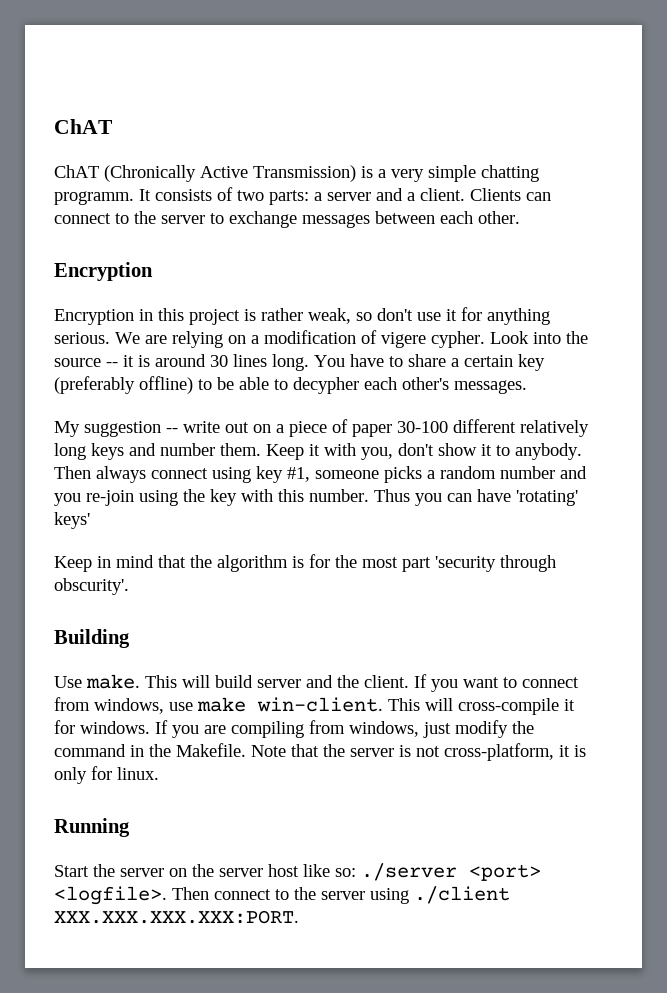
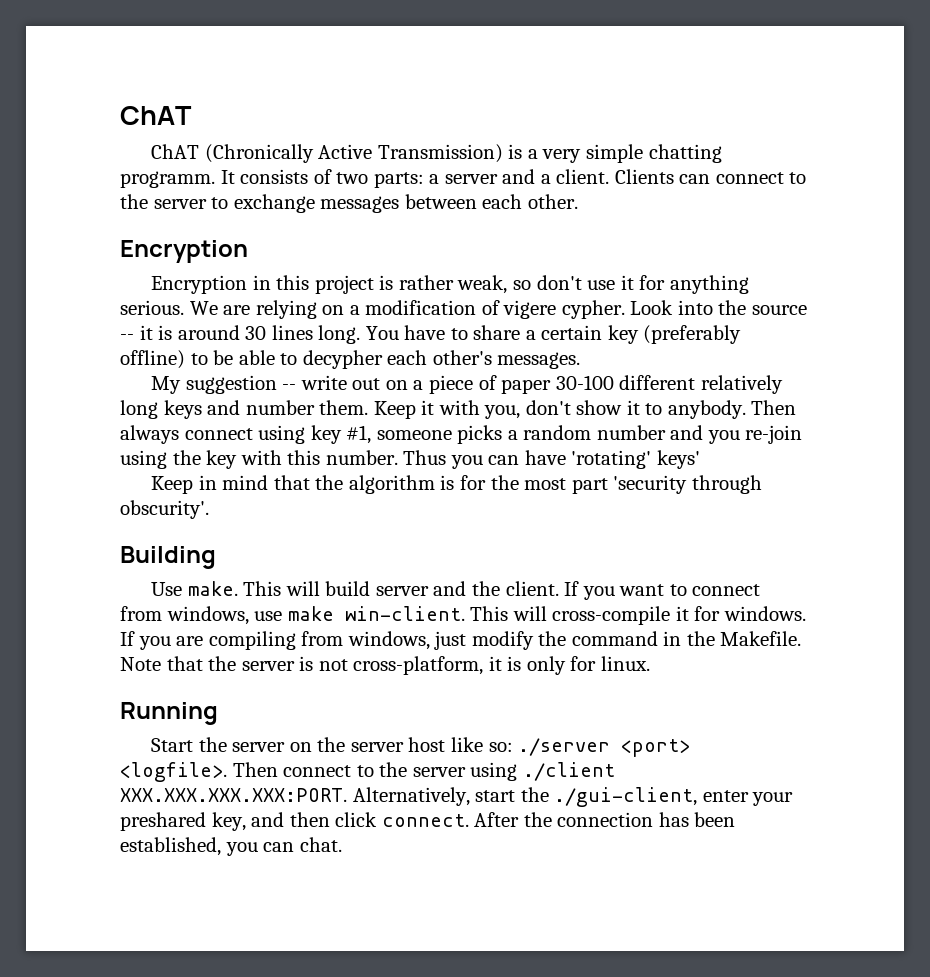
- Then connect to the server using ./client XXX.XXX.XXX.XXX:PORT.
+ Then connect to the server using ./client XXX.XXX.XXX.XXX:PORT. Alternatively, start the ./gui-client, enter your preshared key, and then click connect. After the connection has been established, you can chat.

